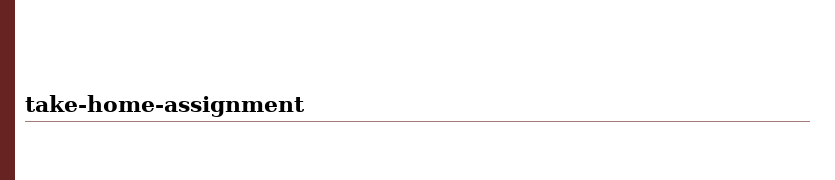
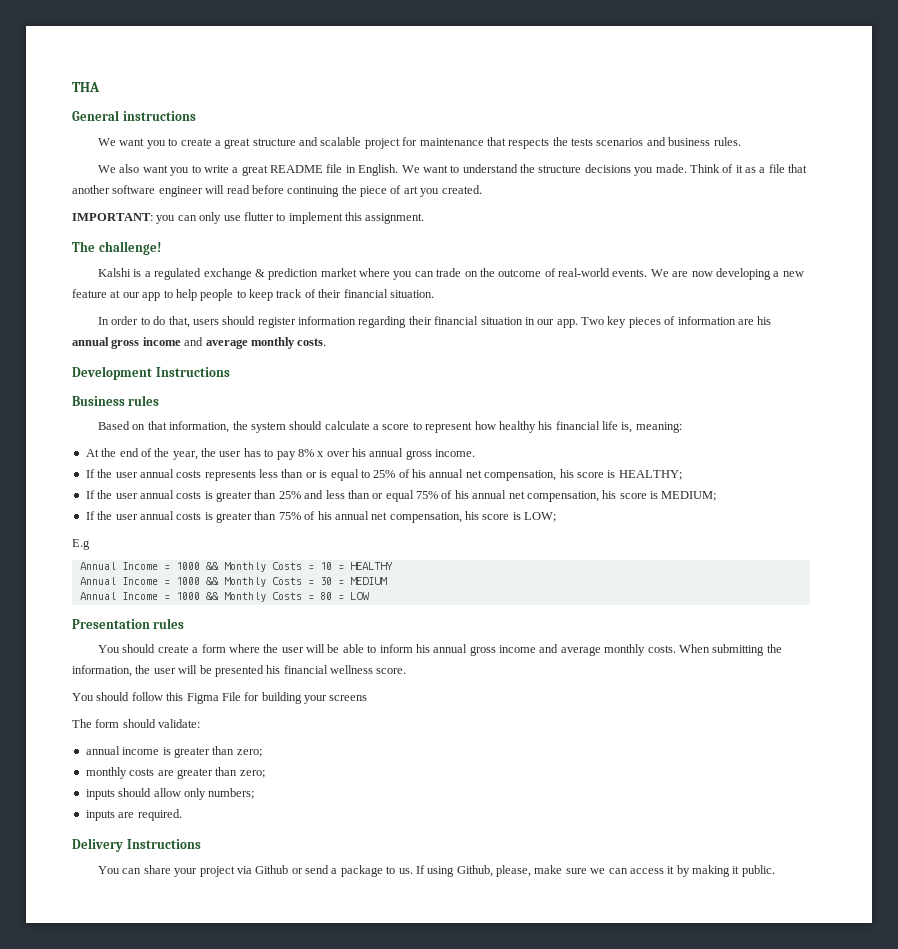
- take-home-assignment
+ THA
+ General instructions
+ We want you to create a great structure and scalable project for maintenance that respects the tests scenarios and business rules.
+ We also want you to write a great README file in English. We want to understand the structure decisions you made. Think of it as a file that another software engineer will read before continuing the piece of art you created.
+ IMPORTANT: you can only use flutter to implement this assignment.
+ The challenge!
+ Kalshi is a regulated exchange & prediction market where you can trade on the outcome of real-world events. We are now developing a new feature at our app to help people to keep track of their financial situation.
+ In order to do that, users should register information regarding their financial situation in our app. Two key pieces of information are his annual gross income and average monthly costs.
+ Development Instructions
+ Business rules
+ Based on that information, the system should calculate a score to represent how healthy his financial life is, meaning:
+ At the end of the year, the user has to pay 8% x over his annual gross income.
+ If the user annual costs represents less than or is equal to 25% of his annual net compensation, his score is HEALTHY;
+ If the user annual costs is greater than 25% and less than or equal 75% of his annual net compensation, his score is MEDIUM;
+ If the user annual costs is greater than 75% of his annual net compensation, his score is LOW;
+ E.g
+ Annual Income = 1000 && Monthly Costs = 10 = HEALTHY
+ Annual Income = 1000 && Monthly Costs = 30 = MEDIUM
+ Annual Income = 1000 && Monthly Costs = 80 = LOW
+ Presentation rules
+ You should create a form where the user will be able to inform his annual gross income and average monthly costs. When submitting the information, the user will be presented his financial wellness score.
+ You should follow this Figma File for building your screens
+ The form should validate:
+ annual income is greater than zero;
+ monthly costs are greater than zero;
+ inputs should allow only numbers;
+ inputs are required.
+ Delivery Instructions
+ You can share your project via Github or send a package to us. If using Github, please, make sure we can access it by making it public.

